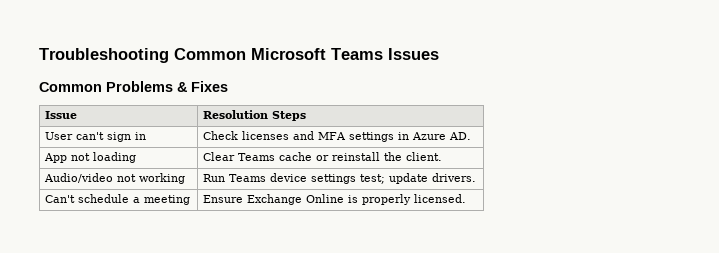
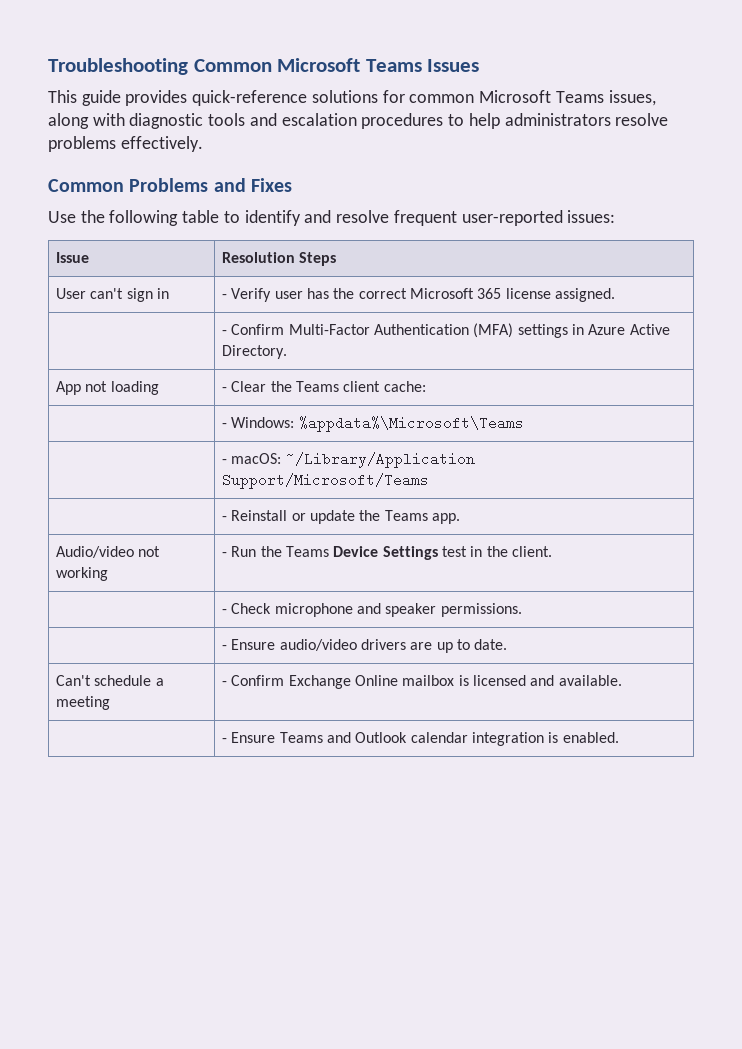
+ This guide provides quick-reference solutions for common Microsoft Teams issues, along with diagnostic tools and escalation procedures to help administrators resolve problems effectively.
- Common Problems & Fixes
+ Common Problems and Fixes
+ Use the following table to identify and resolve frequent user-reported issues:
- User can't sign in | Check licenses and MFA settings in Azure AD.
+ User can't sign in | - Verify user has the correct Microsoft 365 license assigned.
+ | - Confirm Multi-Factor Authentication (MFA) settings in Azure Active Directory.
- App not loading | Clear Teams cache or reinstall the client.
- Audio/video not working | Run Teams device settings test; update drivers.
- Can't schedule a meeting | Ensure Exchange Online is properly licensed.
+ App not loading | - Clear the Teams client cache:
+ | - Windows: %appdata%\Microsoft\Teams
+ | - macOS: ~/Library/Application Support/Microsoft/Teams
+ | - Reinstall or update the Teams app.
+ Audio/video not working | - Run the Teams Device Settings test in the client.
+ | - Check microphone and speaker permissions.
+ | - Ensure audio/video drivers are up to date.
+ Can't schedule a meeting | - Confirm Exchange Online mailbox is licensed and available.
+ | - Ensure Teams and Outlook calendar integration is enabled.

